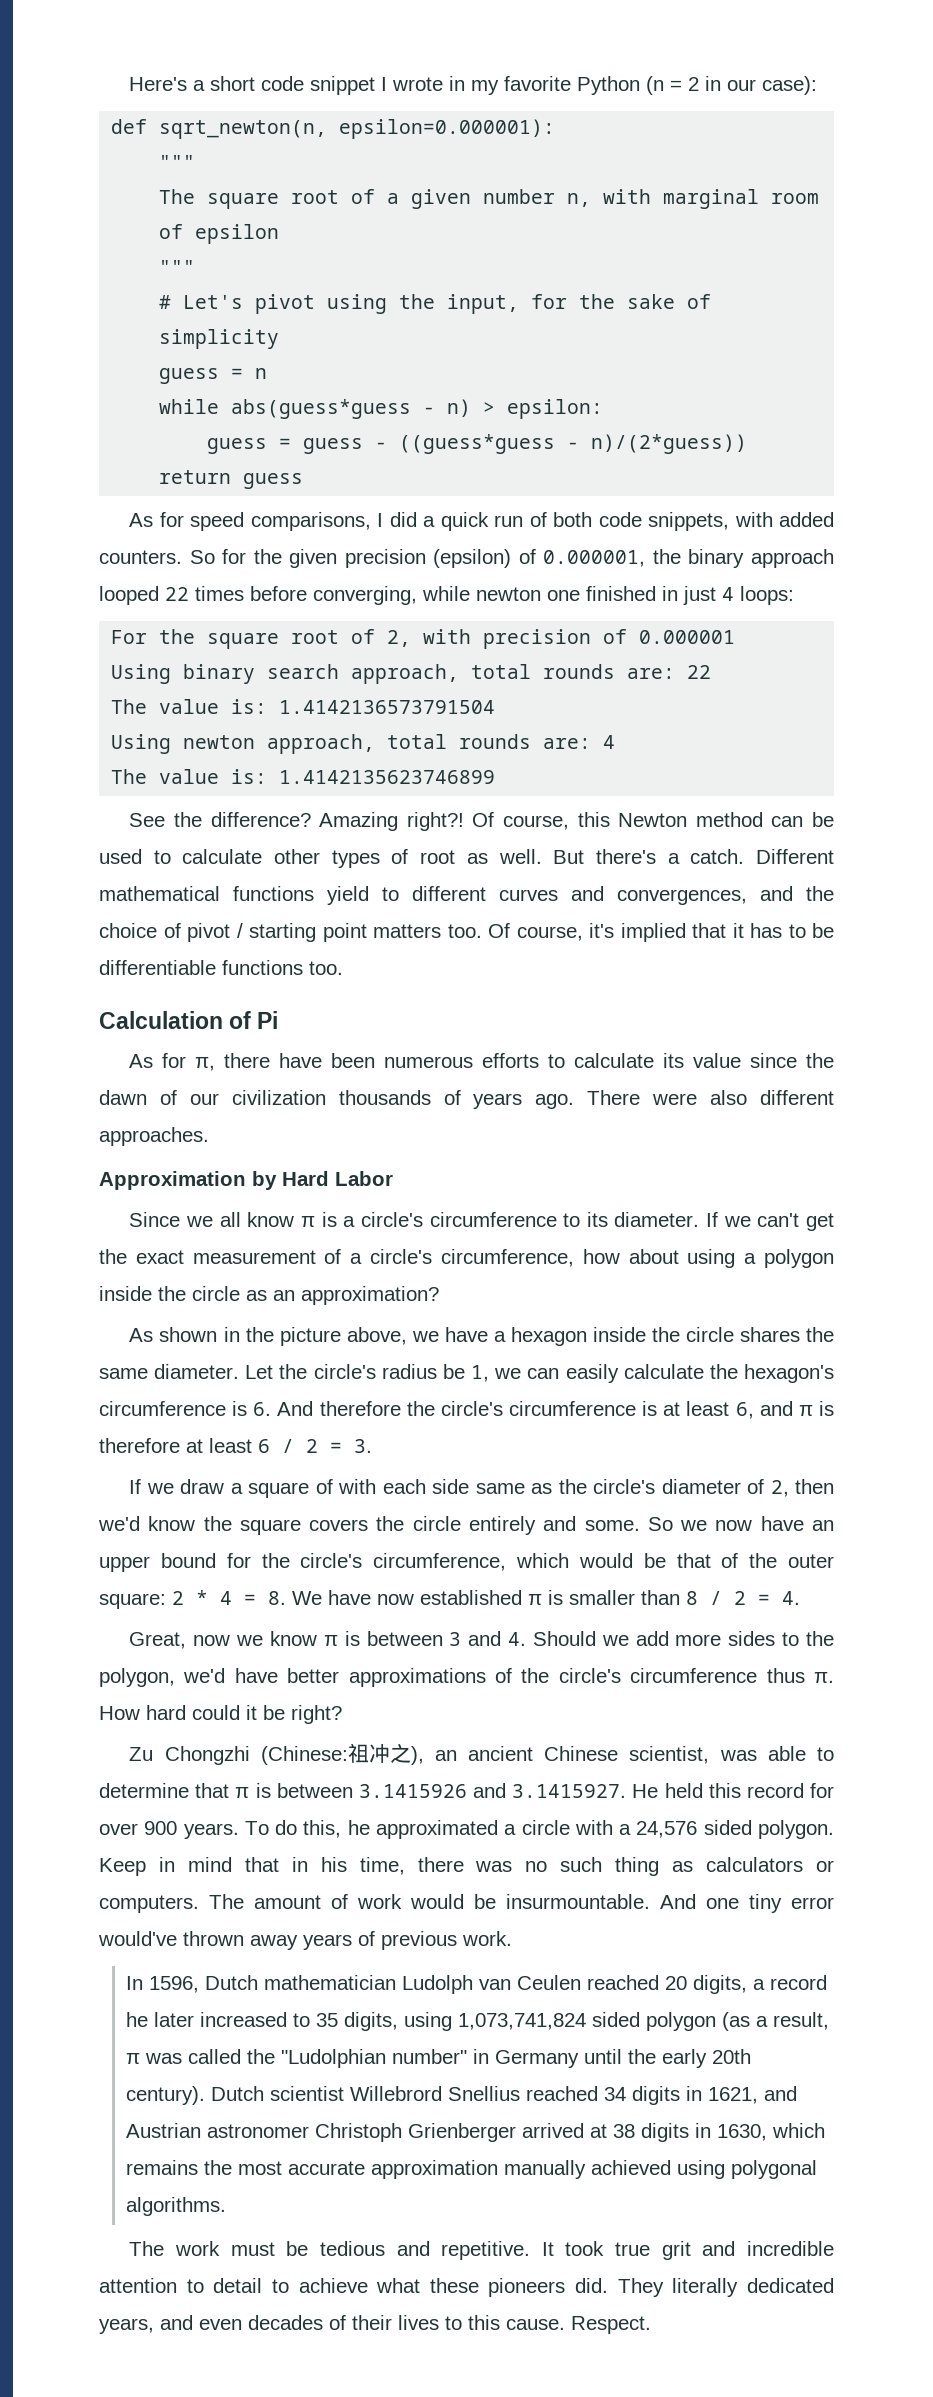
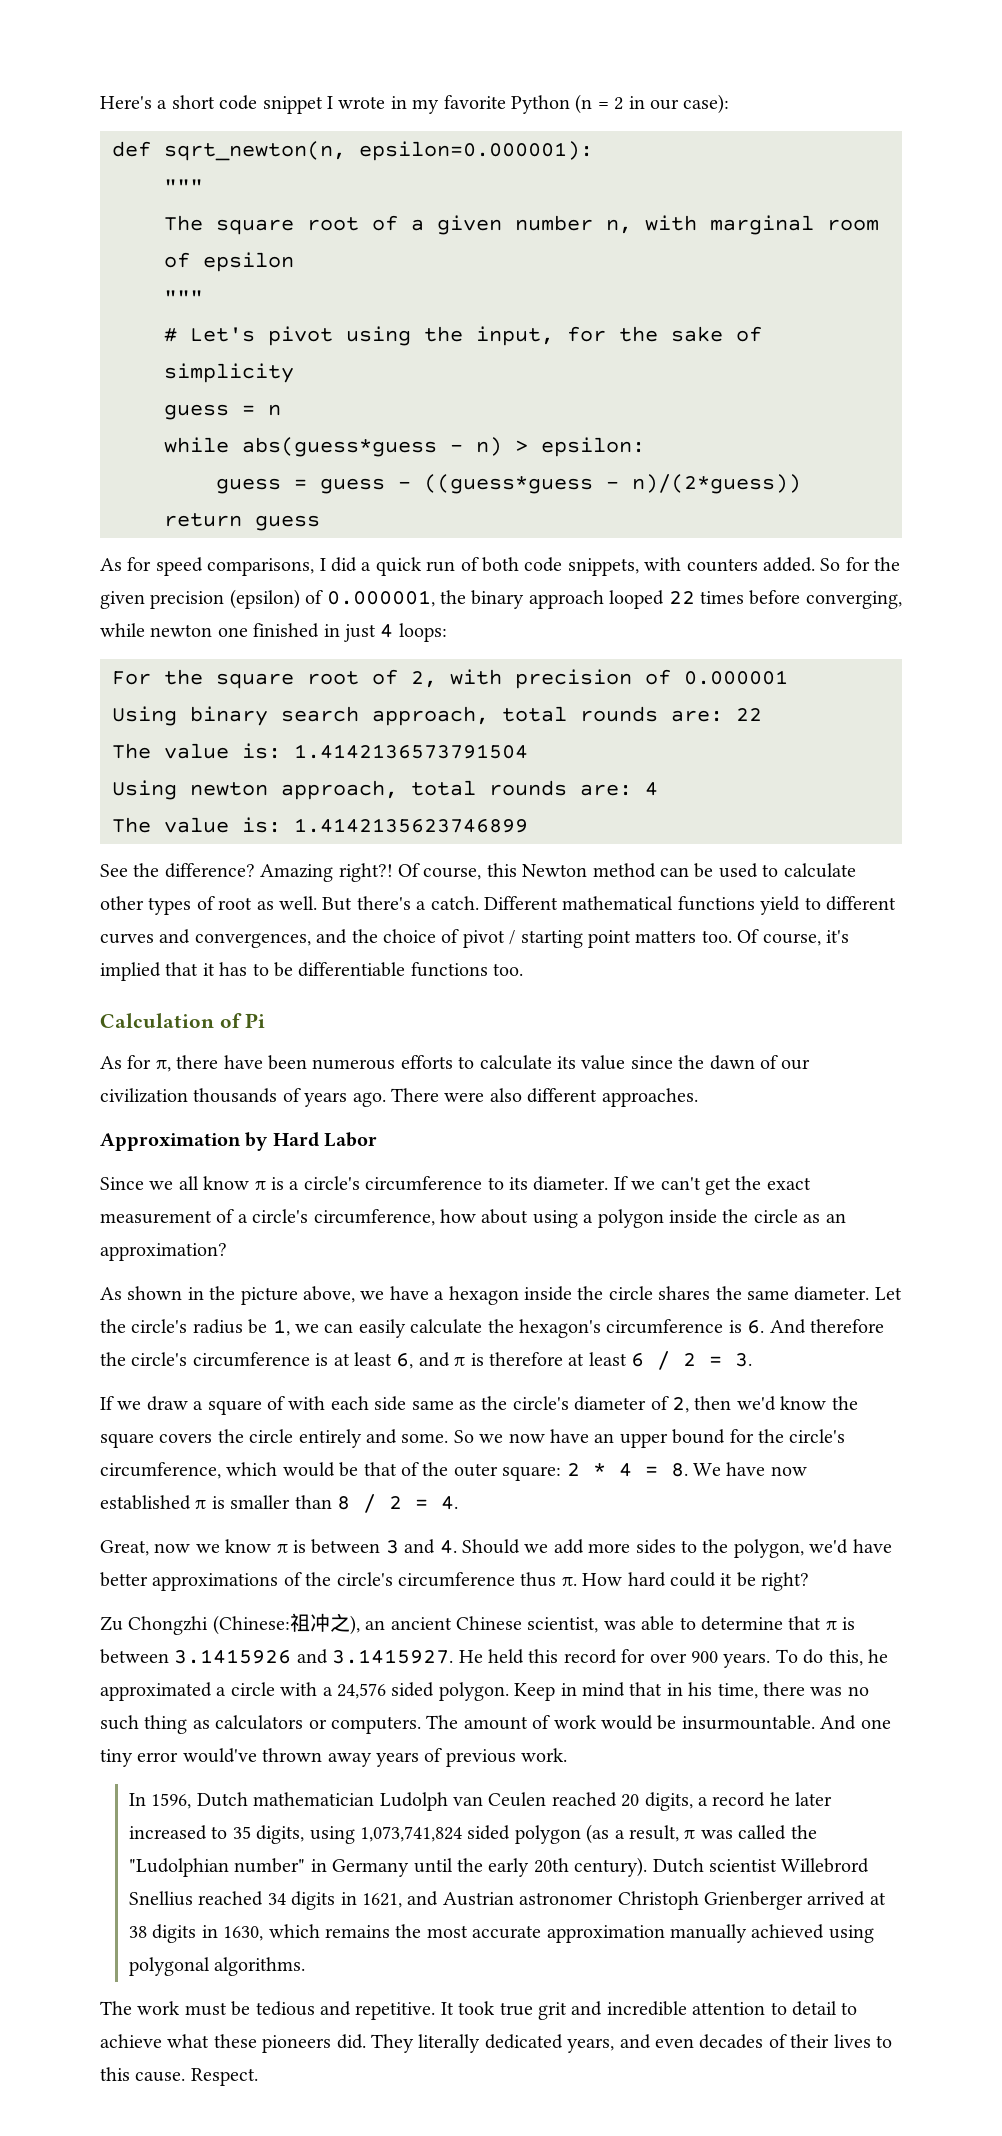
- As for speed comparisons, I did a quick run of both code snippets, with added counters.
+ As for speed comparisons, I did a quick run of both code snippets, with counters added.

